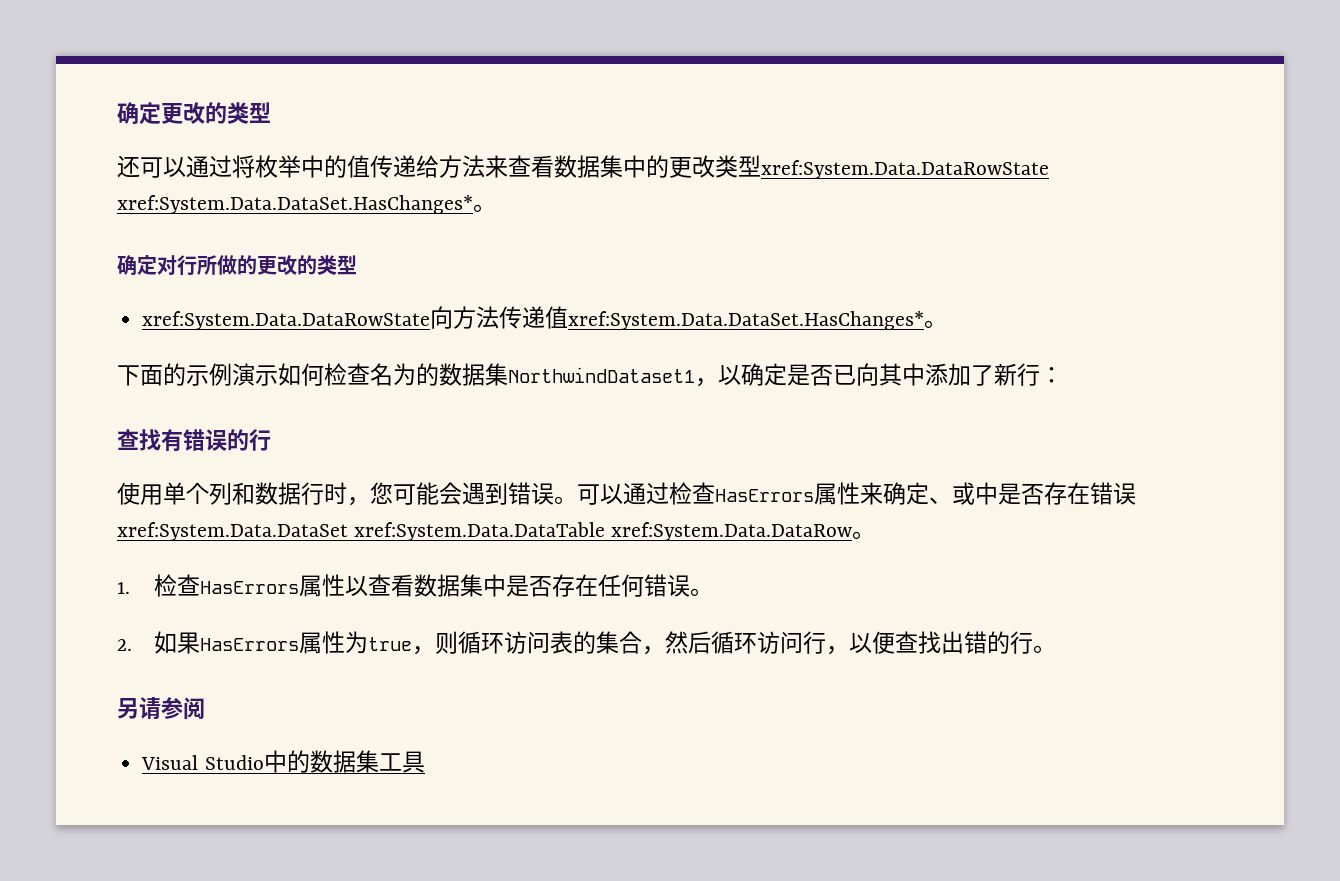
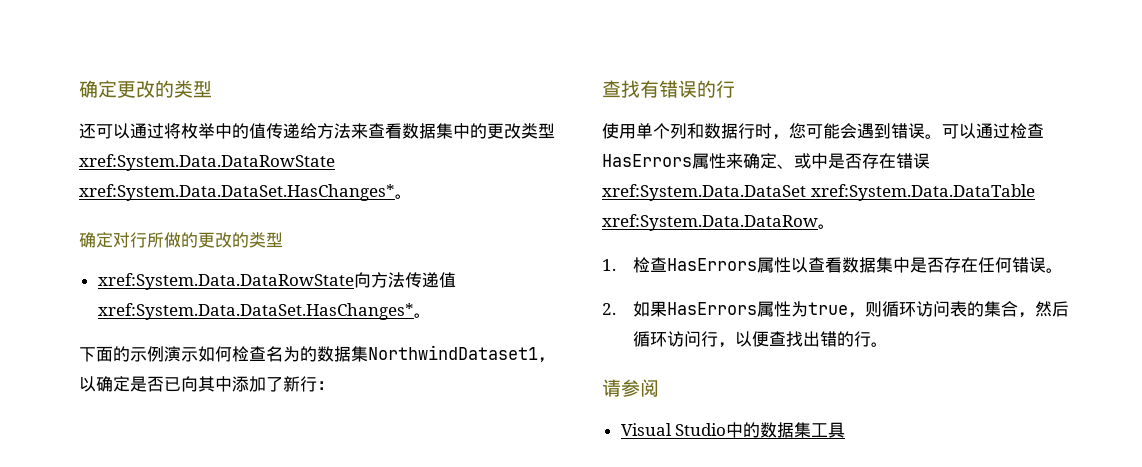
- 另请参阅
+ 请参阅

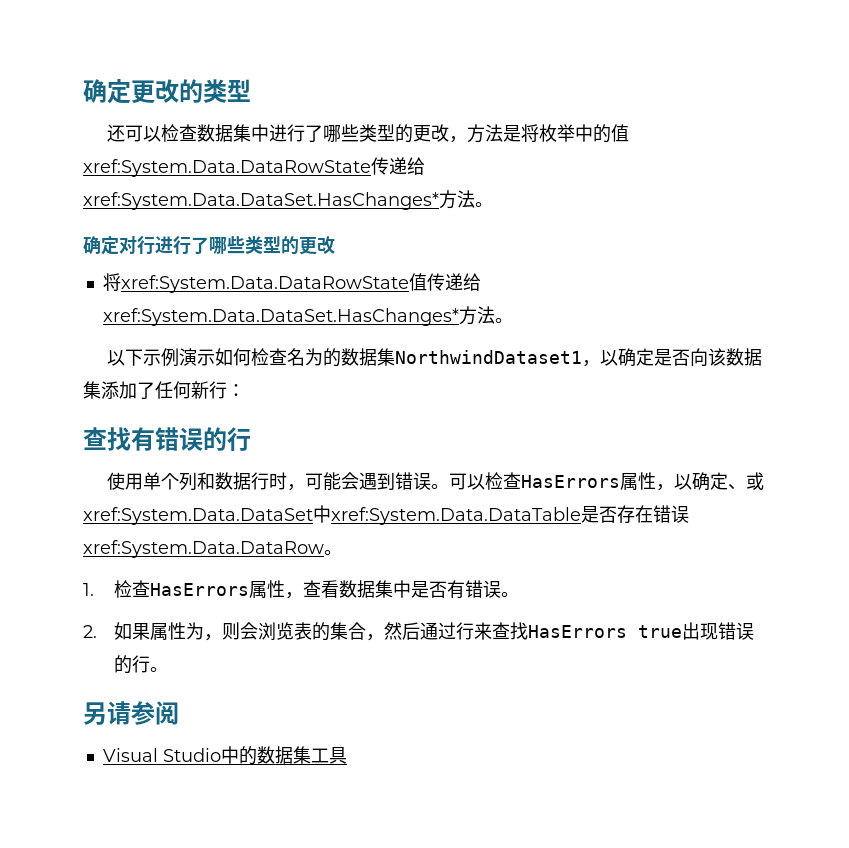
- 还可以通过将枚举中的值传递给方法来查看数据集中的更改类型xref:System.Data.DataRowState xref:System.Data.DataSet.HasChanges*。
- 确定对行所做的更改的类型
- xref:System.Data.DataRowState向方法传递值xref:System.Data.DataSet.HasChanges*。
- 下面的示例演示如何检查名为的数据集NorthwindDataset1，以确定是否已向其中添加了新行：
+ 还可以检查数据集中进行了哪些类型的更改，方法是将枚举中的值xref:System.Data.DataRowState传递给xref:System.Data.DataSet.HasChanges*方法。
+ 确定对行进行了哪些类型的更改
+ 将xref:System.Data.DataRowState值传递给xref:System.Data.DataSet.HasChanges*方法。
+ 以下示例演示如何检查名为的数据集NorthwindDataset1，以确定是否向该数据集添加了任何新行：
- 使用单个列和数据行时，您可能会遇到错误。
+ 使用单个列和数据行时，可能会遇到错误。
- 可以通过检查HasErrors属性来确定、或中是否存在错误xref:System.Data.DataSet xref:System.Data.DataTable xref:System.Data.DataRow。
+ 可以检查HasErrors属性，以确定、或xref:System.Data.DataSet中xref:System.Data.DataTable是否存在错误xref:System.Data.DataRow。
- 1.检查HasErrors属性以查看数据集中是否存在任何错误。
+ 1.检查HasErrors属性，查看数据集中是否有错误。
- 2.如果HasErrors属性为true，则循环访问表的集合，然后循环访问行，以便查找出错的行。
+ 2.如果属性为，则会浏览表的集合，然后通过行来查找HasErrors true出现错误的行。
- 请参阅
+ 另请参阅

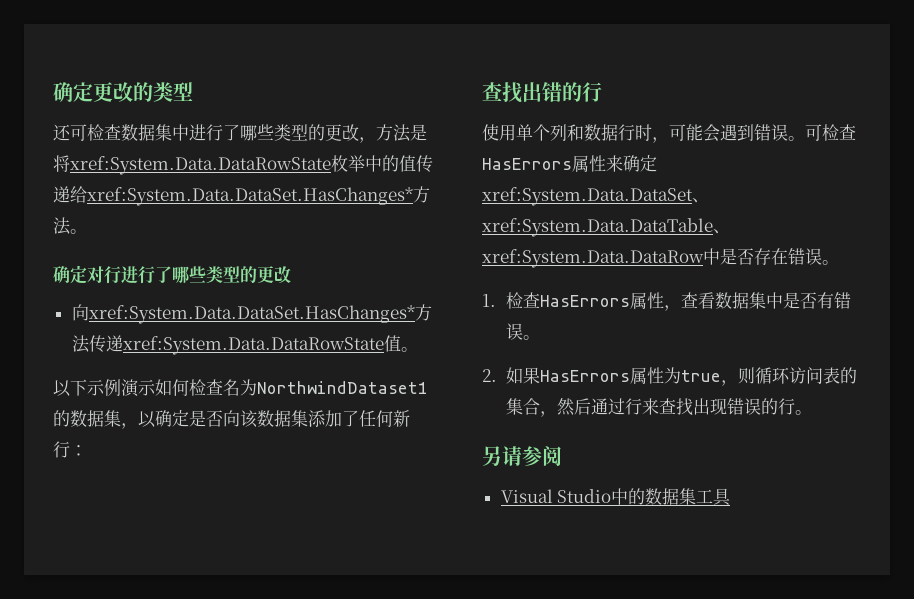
- 还可以检查数据集中进行了哪些类型的更改，方法是将枚举中的值xref:System.Data.DataRowState传递给xref:System.Data.DataSet.HasChanges*方法。
+ 还可检查数据集中进行了哪些类型的更改，方法是将xref:System.Data.DataRowState枚举中的值传递给xref:System.Data.DataSet.HasChanges*方法。
- 将xref:System.Data.DataRowState值传递给xref:System.Data.DataSet.HasChanges*方法。
+ 向xref:System.Data.DataSet.HasChanges*方法传递xref:System.Data.DataRowState值。
- 以下示例演示如何检查名为的数据集NorthwindDataset1，以确定是否向该数据集添加了任何新行：
+ 以下示例演示如何检查名为NorthwindDataset1的数据集，以确定是否向该数据集添加了任何新行：
- 查找有错误的行
+ 查找出错的行
- 可以检查HasErrors属性，以确定、或xref:System.Data.DataSet中xref:System.Data.DataTable是否存在错误xref:System.Data.DataRow。
+ 可检查HasErrors属性来确定xref:System.Data.DataSet、xref:System.Data.DataTable、xref:System.Data.DataRow中是否存在错误。
- 2.如果属性为，则会浏览表的集合，然后通过行来查找HasErrors true出现错误的行。
+ 2.如果HasErrors属性为true，则循环访问表的集合，然后通过行来查找出现错误的行。

